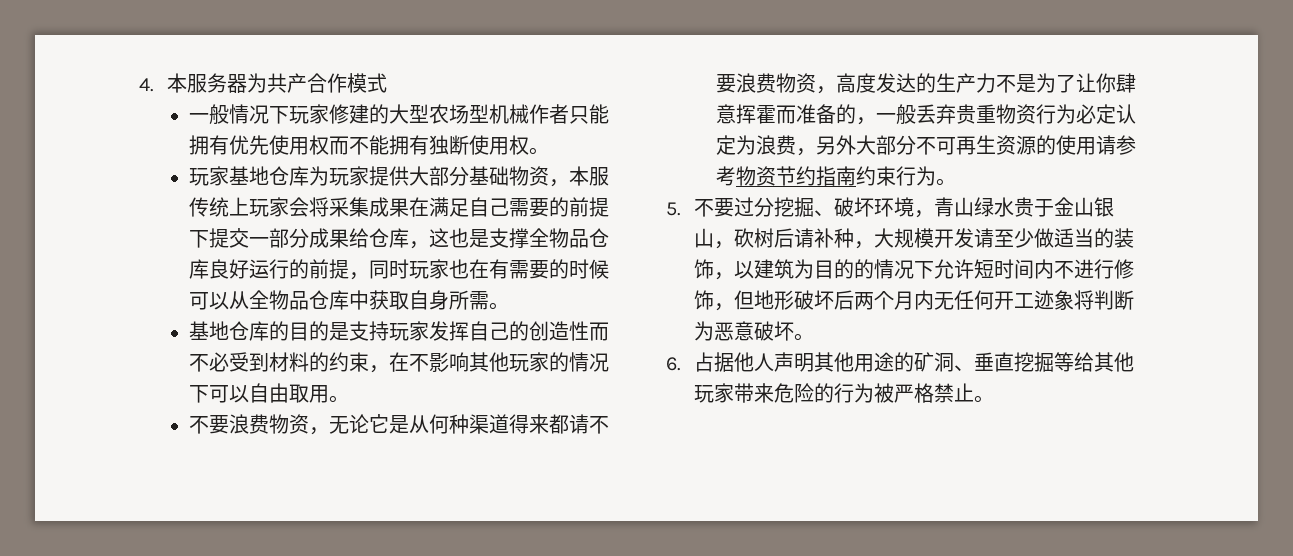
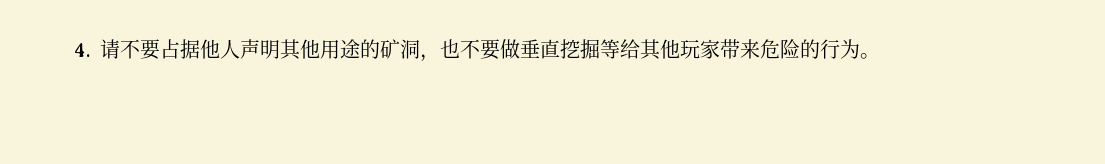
- 4.本服务器为共产合作模式
- 一般情况下玩家修建的大型农场型机械作者只能拥有优先使用权而不能拥有独断使用权。
- 玩家基地仓库为玩家提供大部分基础物资，本服传统上玩家会将采集成果在满足自己需要的前提下提交一部分成果给仓库，这也是支撑全物品仓库良好运行的前提，同时玩家也在有需要的时候可以从全物品仓库中获取自身所需。
- 基地仓库的目的是支持玩家发挥自己的创造性而不必受到材料的约束，在不影响其他玩家的情况下可以自由取用。
- 不要浪费物资，无论它是从何种渠道得来都请不要浪费物资，高度发达的生产力不是为了让你肆意挥霍而准备的，一般丢弃贵重物资行为必定认定为浪费，另外大部分不可再生资源的使用请参考物资节约指南约束行为。
- 5.不要过分挖掘、破坏环境，青山绿水贵于金山银山，砍树后请补种，大规模开发请至少做适当的装饰，以建筑为目的的情况下允许短时间内不进行修饰，但地形破坏后两个月内无任何开工迹象将判断为恶意破坏。
- 6.占据他人声明其他用途的矿洞、垂直挖掘等给其他玩家带来危险的行为被严格禁止。
+ 4.请不要占据他人声明其他用途的矿洞，也不要做垂直挖掘等给其他玩家带来危险的行为。

